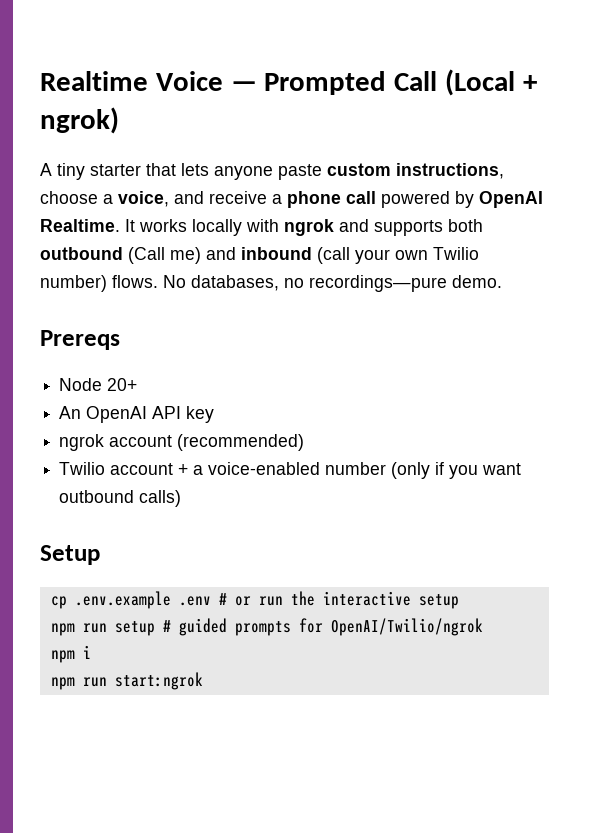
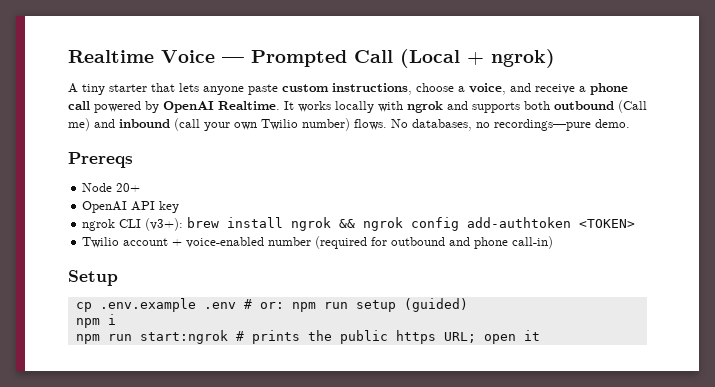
- An OpenAI API key
+ OpenAI API key
- ngrok account (recommended)
+ ngrok CLI (v3+): brew install ngrok && ngrok config add-authtoken <TOKEN>
- Twilio account + a voice-enabled number (only if you want outbound calls)
+ Twilio account + voice-enabled number (required for outbound and phone call-in)
- cp .env.example .env # or run the interactive setup
- npm run setup # guided prompts for OpenAI/Twilio/ngrok
+ cp .env.example .env # or: npm run setup (guided)
- npm run start:ngrok
+ npm run start:ngrok # prints the public https URL; open it

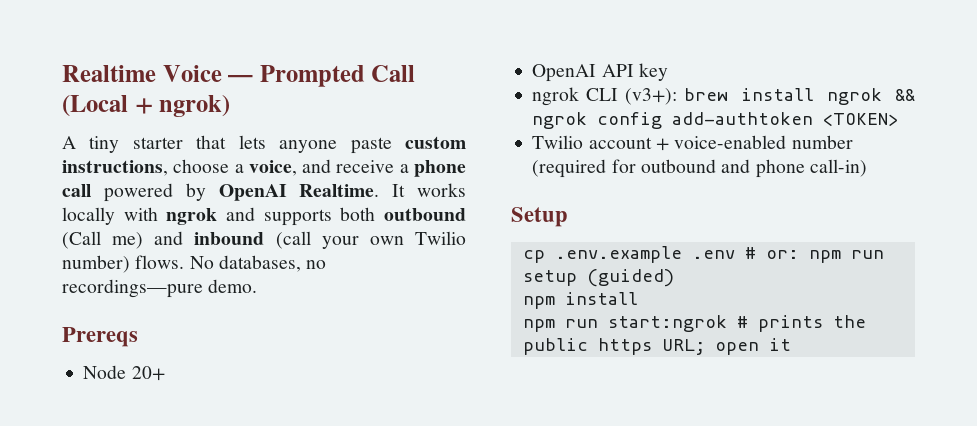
- npm i
+ npm install

